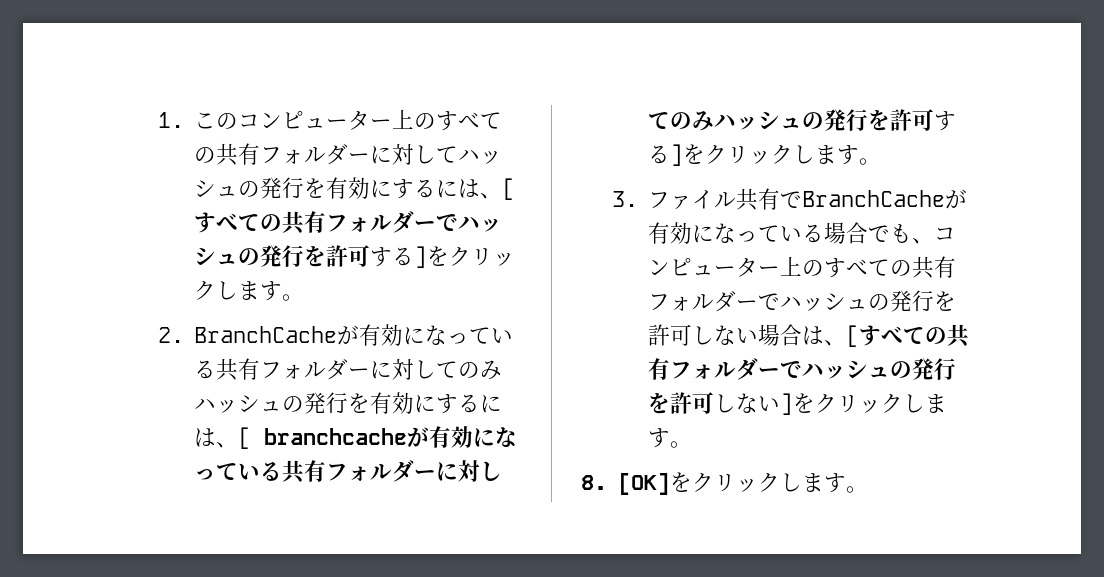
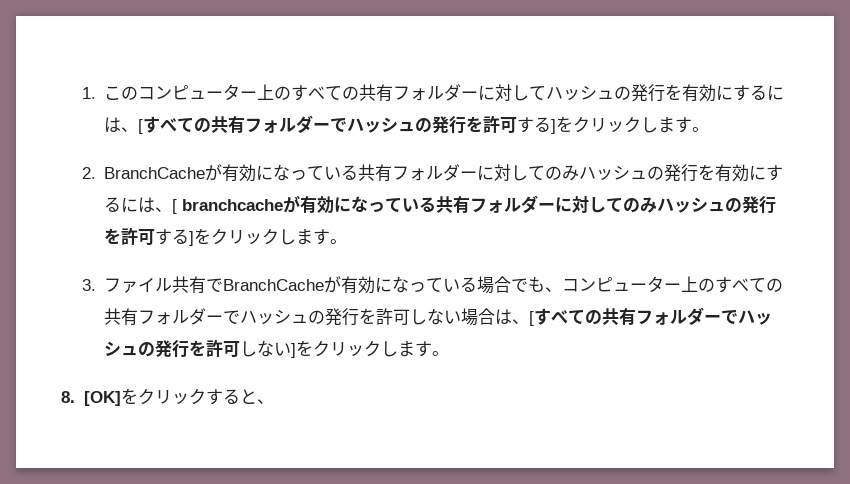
- 8. [OK]をクリックします。
+ 8. [OK]をクリックすると、

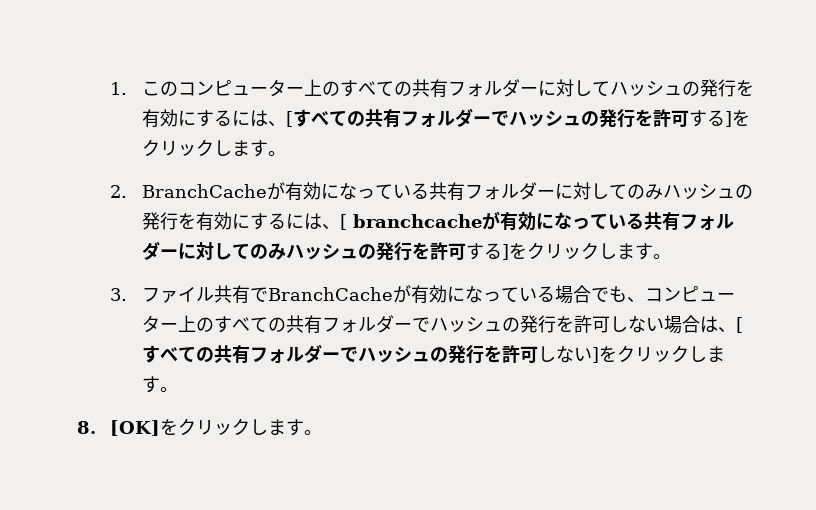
- 8. [OK]をクリックすると、
+ 8. [OK]をクリックします。

